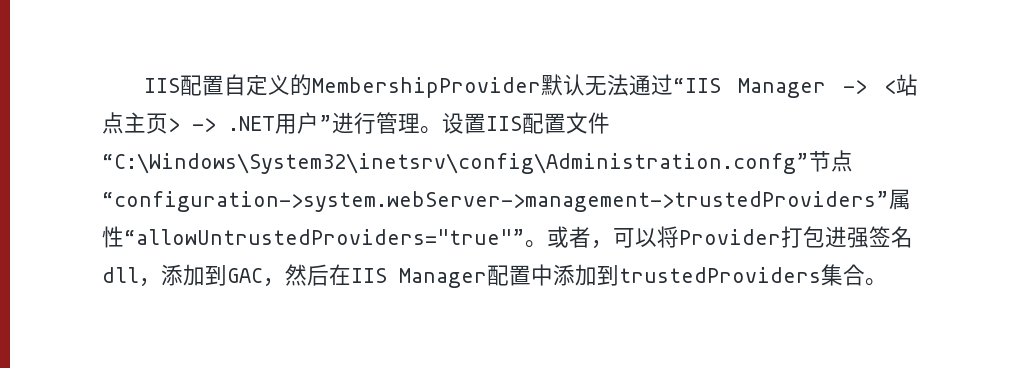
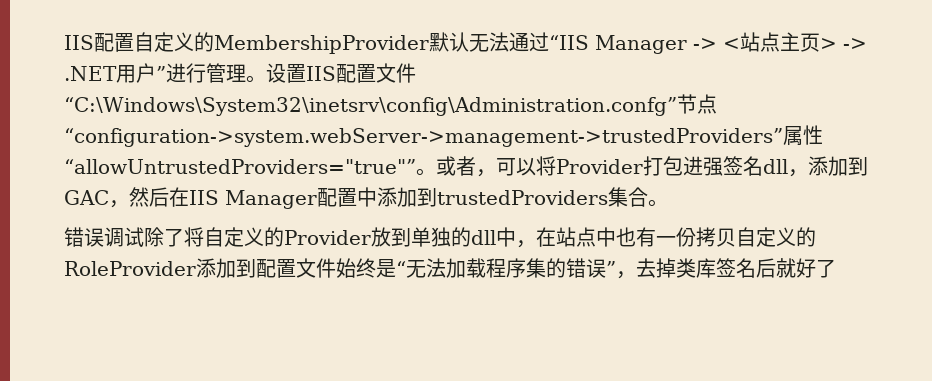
+ 错误调试除了将自定义的Provider放到单独的dll中，在站点中也有一份拷贝自定义的RoleProvider添加到配置文件始终是“无法加载程序集的错误”，去掉类库签名后就好了

